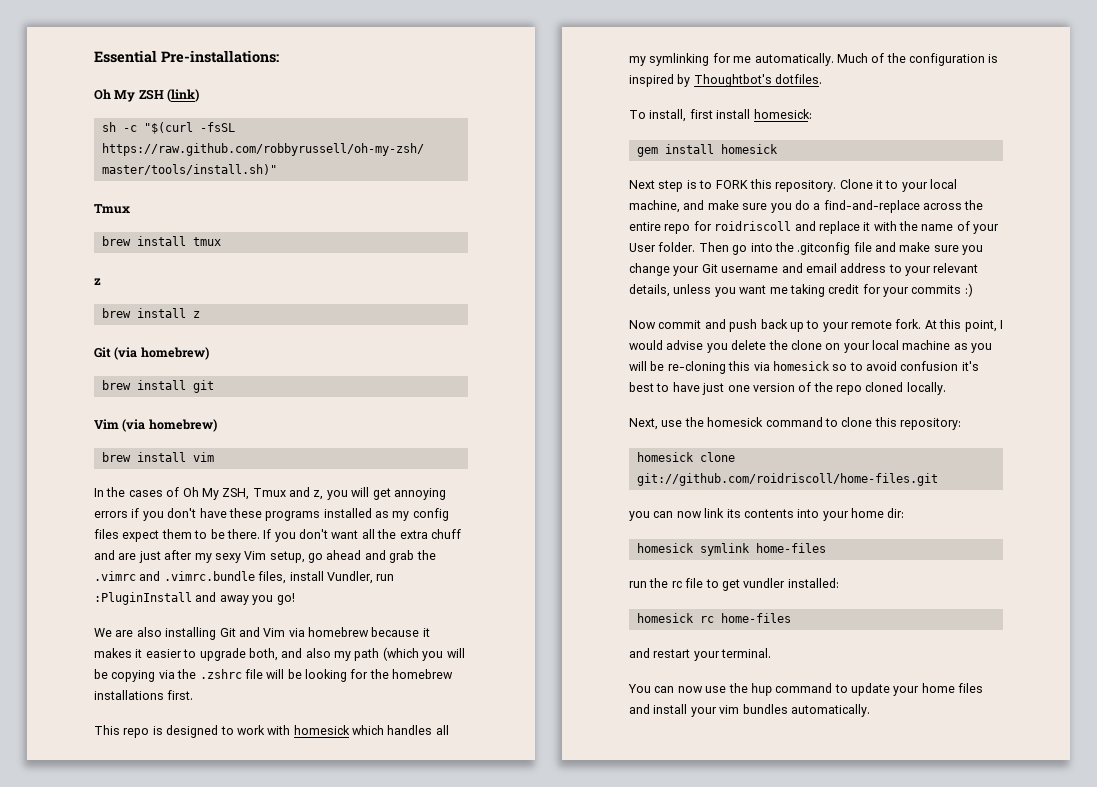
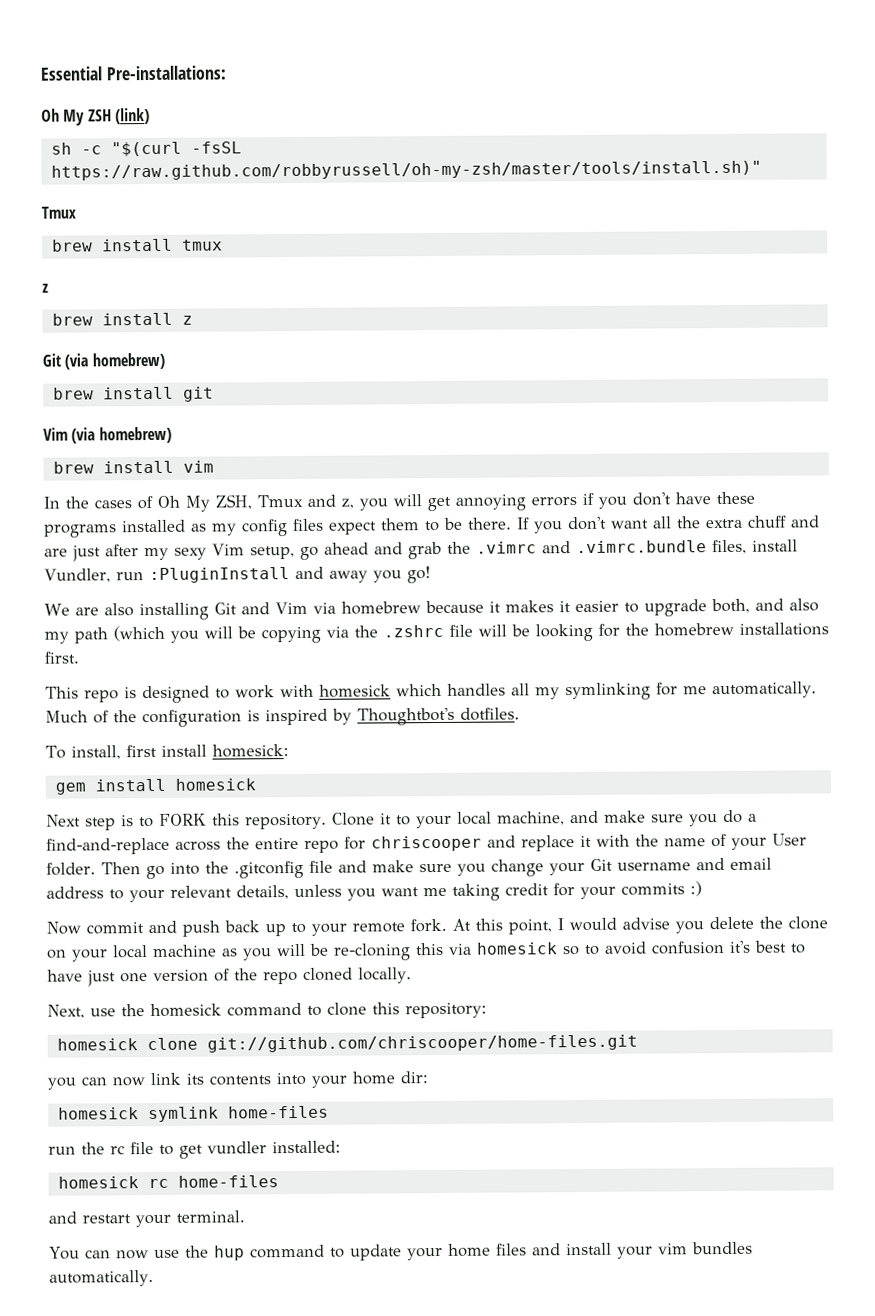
- Clone it to your local machine, and make sure you do a find-and-replace across the entire repo for roidriscoll and replace it with the name of your User folder.
+ Clone it to your local machine, and make sure you do a find-and-replace across the entire repo for chriscooper and replace it with the name of your User folder.
- homesick clone git://github.com/roidriscoll/home-files.git
+ homesick clone git://github.com/chriscooper/home-files.git

